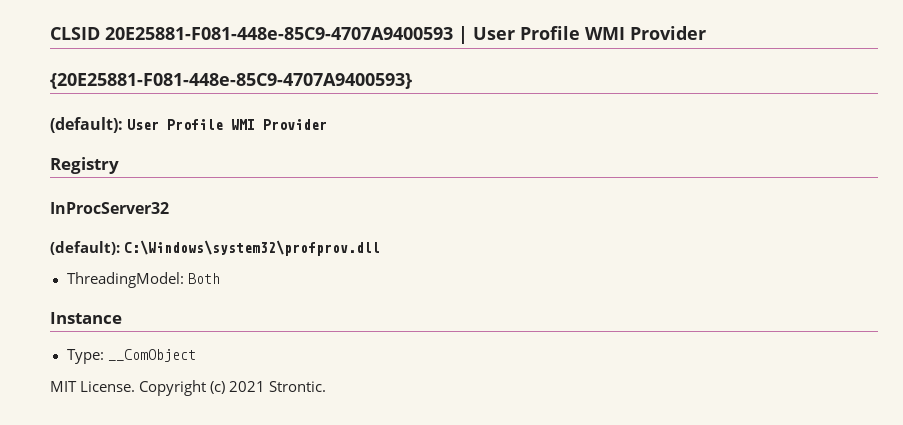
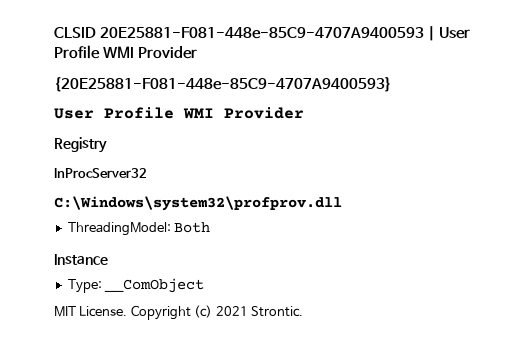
  {20E25881-F081-448e-85C9-4707A9400593}
- (default): User Profile WMI Provider
+ User Profile WMI Provider
- (default): C:\Windows\system32\profprov.dll
+ C:\Windows\system32\profprov.dll

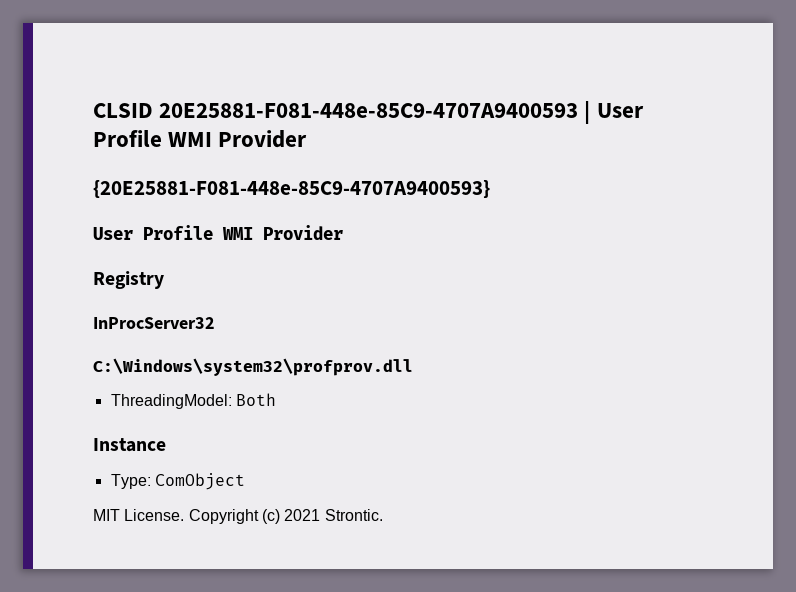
- Type: __ComObject
+ Type: ComObject

